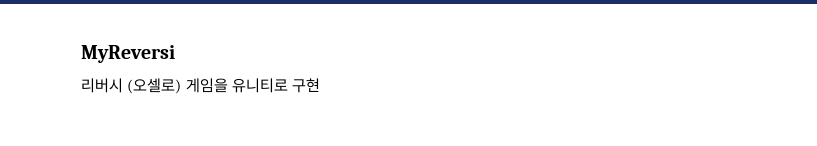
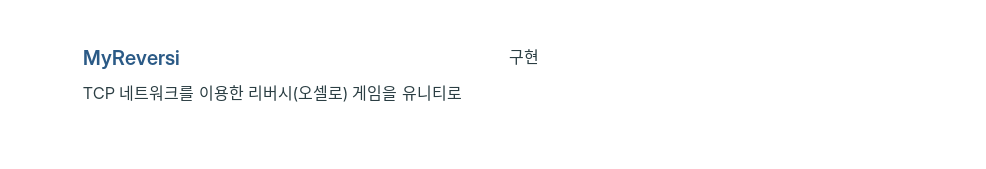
- 리버시 (오셀로) 게임을 유니티로 구현
+ TCP 네트워크를 이용한 리버시(오셀로) 게임을 유니티로 구현

